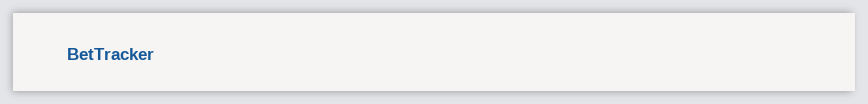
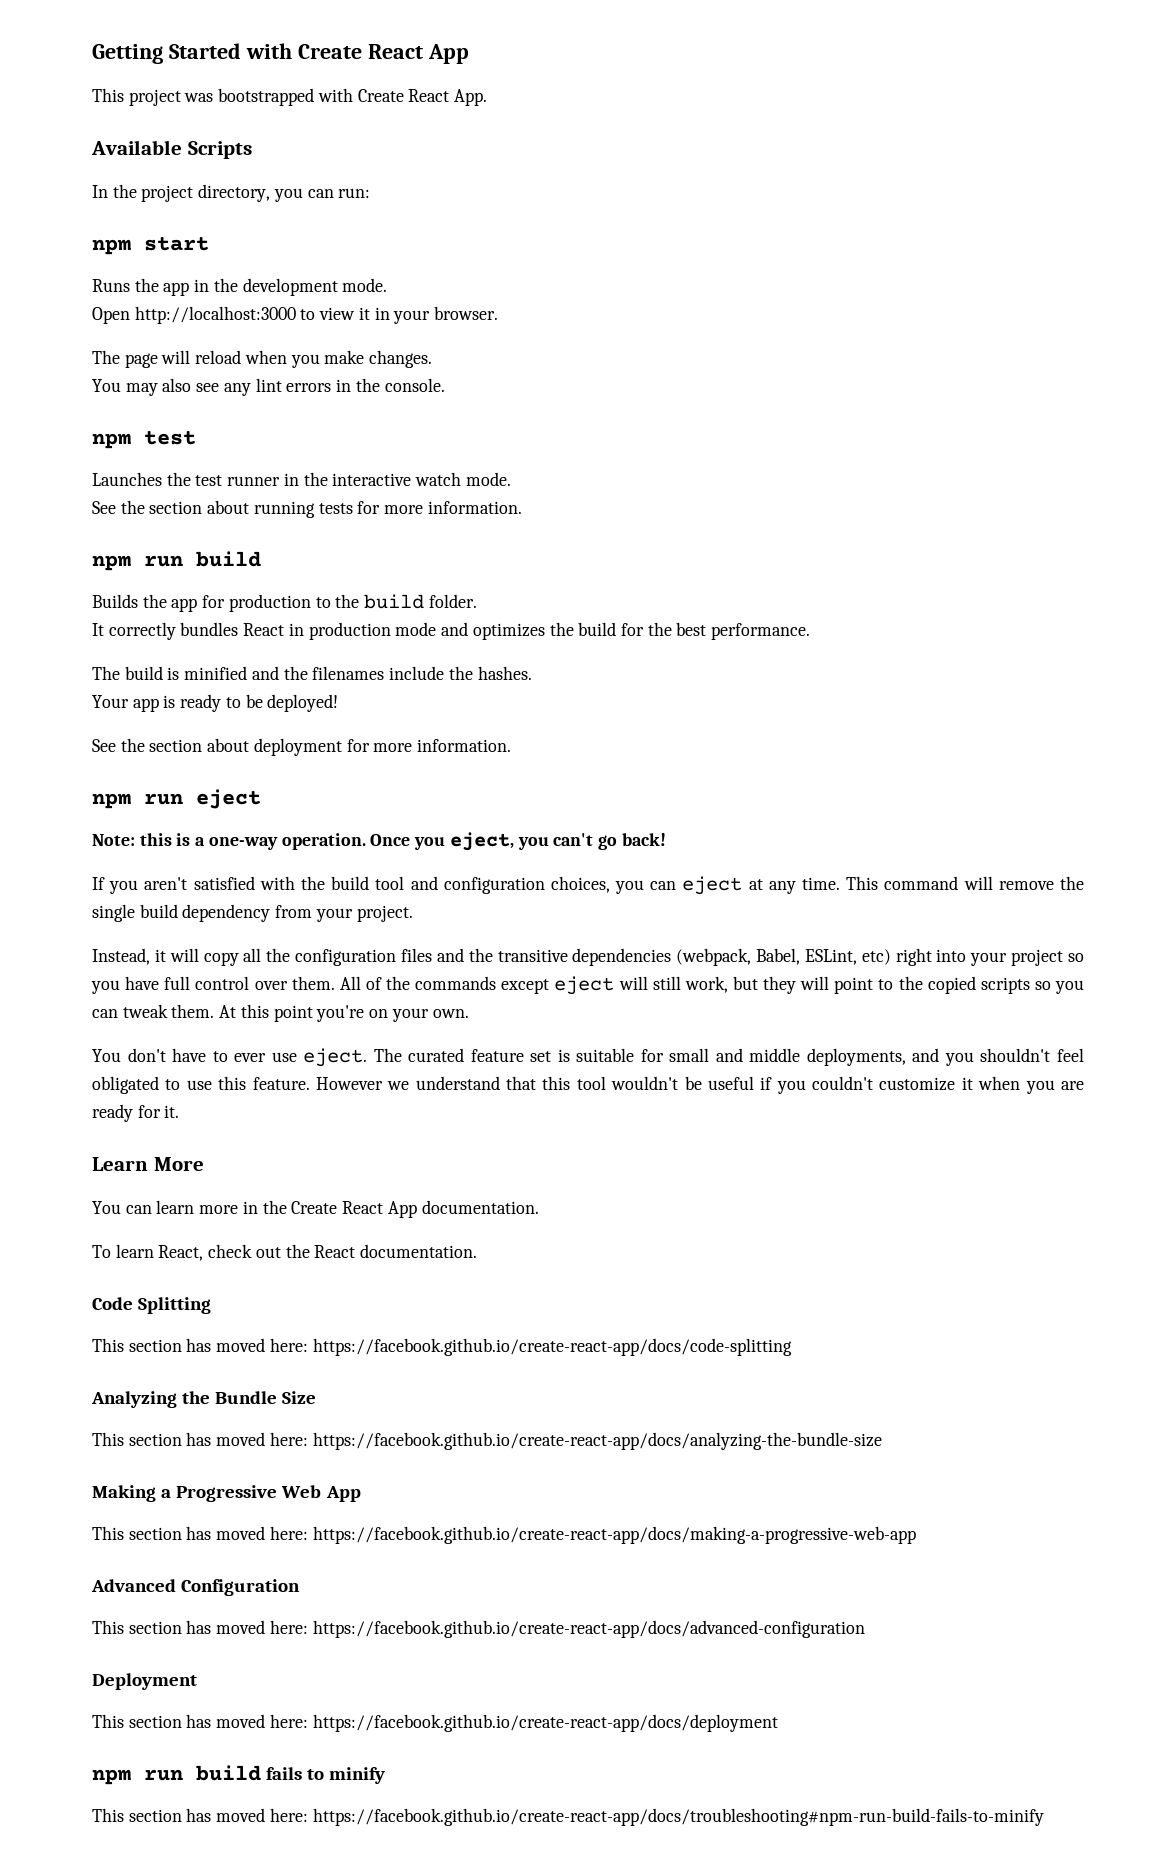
- BetTracker
+ Getting Started with Create React App
+ This project was bootstrapped with Create React App.
+ Available Scripts
+ In the project directory, you can run:
+ npm start
+ Runs the app in the development mode.
+ Open http://localhost:3000 to view it in your browser.
+ The page will reload when you make changes.
+ You may also see any lint errors in the console.
+ npm test
+ Launches the test runner in the interactive watch mode.
+ See the section about running tests for more information.
+ npm run build
+ Builds the app for production to the build folder.
+ It correctly bundles React in production mode and optimizes the build for the best performance.
+ The build is minified and the filenames include the hashes.
+ Your app is ready to be deployed!
+ See the section about deployment for more information.
+ npm run eject
+ Note: this is a one-way operation. Once you eject, you can't go back!
+ If you aren't satisfied with the build tool and configuration choices, you can eject at any time. This command will remove the single build dependency from your project.
+ Instead, it will copy all the configuration files and the transitive dependencies (webpack, Babel, ESLint, etc) right into your project so you have full control over them. All of the commands except eject will still work, but they will point to the copied scripts so you can tweak them. At this point you're on your own.
+ You don't have to ever use eject. The curated feature set is suitable for small and middle deployments, and you shouldn't feel obligated to use this feature. However we understand that this tool wouldn't be useful if you couldn't customize it when you are ready for it.
+ Learn More
+ You can learn more in the Create React App documentation.
+ To learn React, check out the React documentation.
+ Code Splitting
+ This section has moved here: https://facebook.github.io/create-react-app/docs/code-splitting
+ Analyzing the Bundle Size
+ This section has moved here: https://facebook.github.io/create-react-app/docs/analyzing-the-bundle-size
+ Making a Progressive Web App
+ This section has moved here: https://facebook.github.io/create-react-app/docs/making-a-progressive-web-app
+ Advanced Configuration
+ This section has moved here: https://facebook.github.io/create-react-app/docs/advanced-configuration
+ Deployment
+ This section has moved here: https://facebook.github.io/create-react-app/docs/deployment
+ npm run build fails to minify
+ This section has moved here: https://facebook.github.io/create-react-app/docs/troubleshooting#npm-run-build-fails-to-minify

